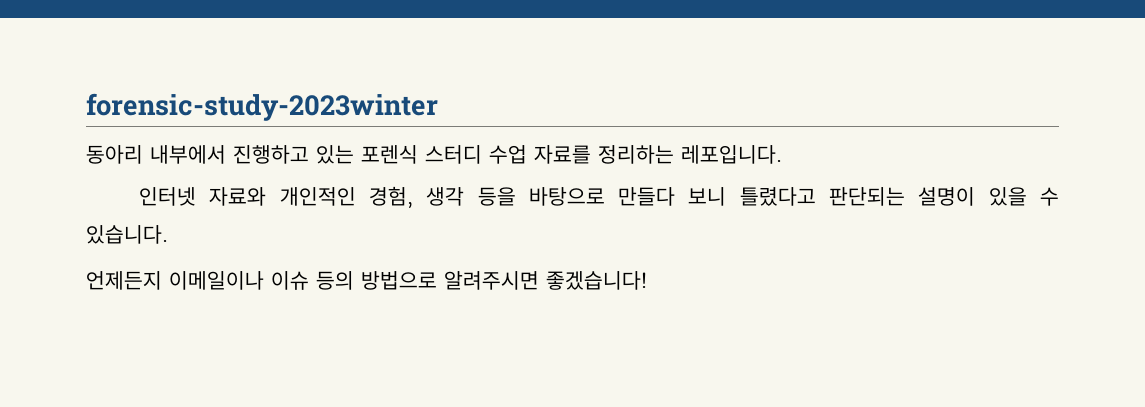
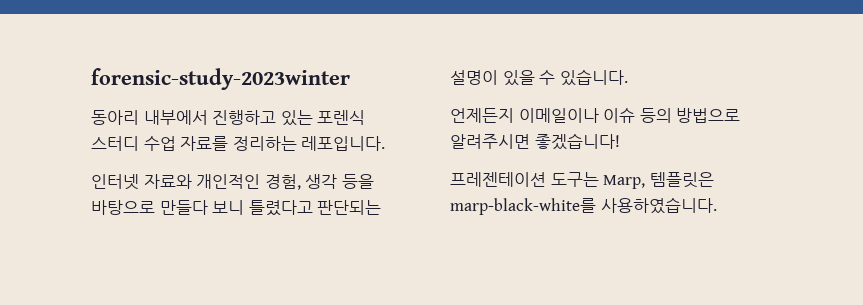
+ 프레젠테이션 도구는 Marp, 템플릿은 marp-black-white를 사용하였습니다.

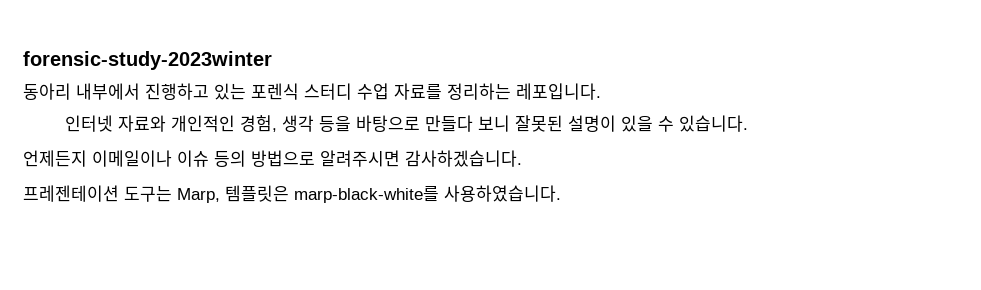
- 인터넷 자료와 개인적인 경험, 생각 등을 바탕으로 만들다 보니 틀렸다고 판단되는 설명이 있을 수 있습니다.
+ 인터넷 자료와 개인적인 경험, 생각 등을 바탕으로 만들다 보니 잘못된 설명이 있을 수 있습니다.
- 언제든지 이메일이나 이슈 등의 방법으로 알려주시면 좋겠습니다!
+ 언제든지 이메일이나 이슈 등의 방법으로 알려주시면 감사하겠습니다.

